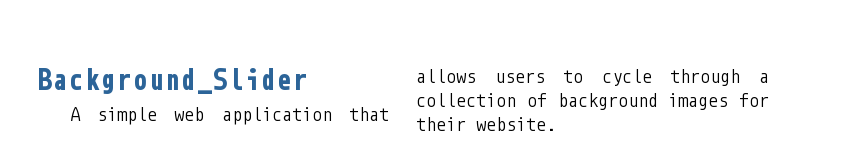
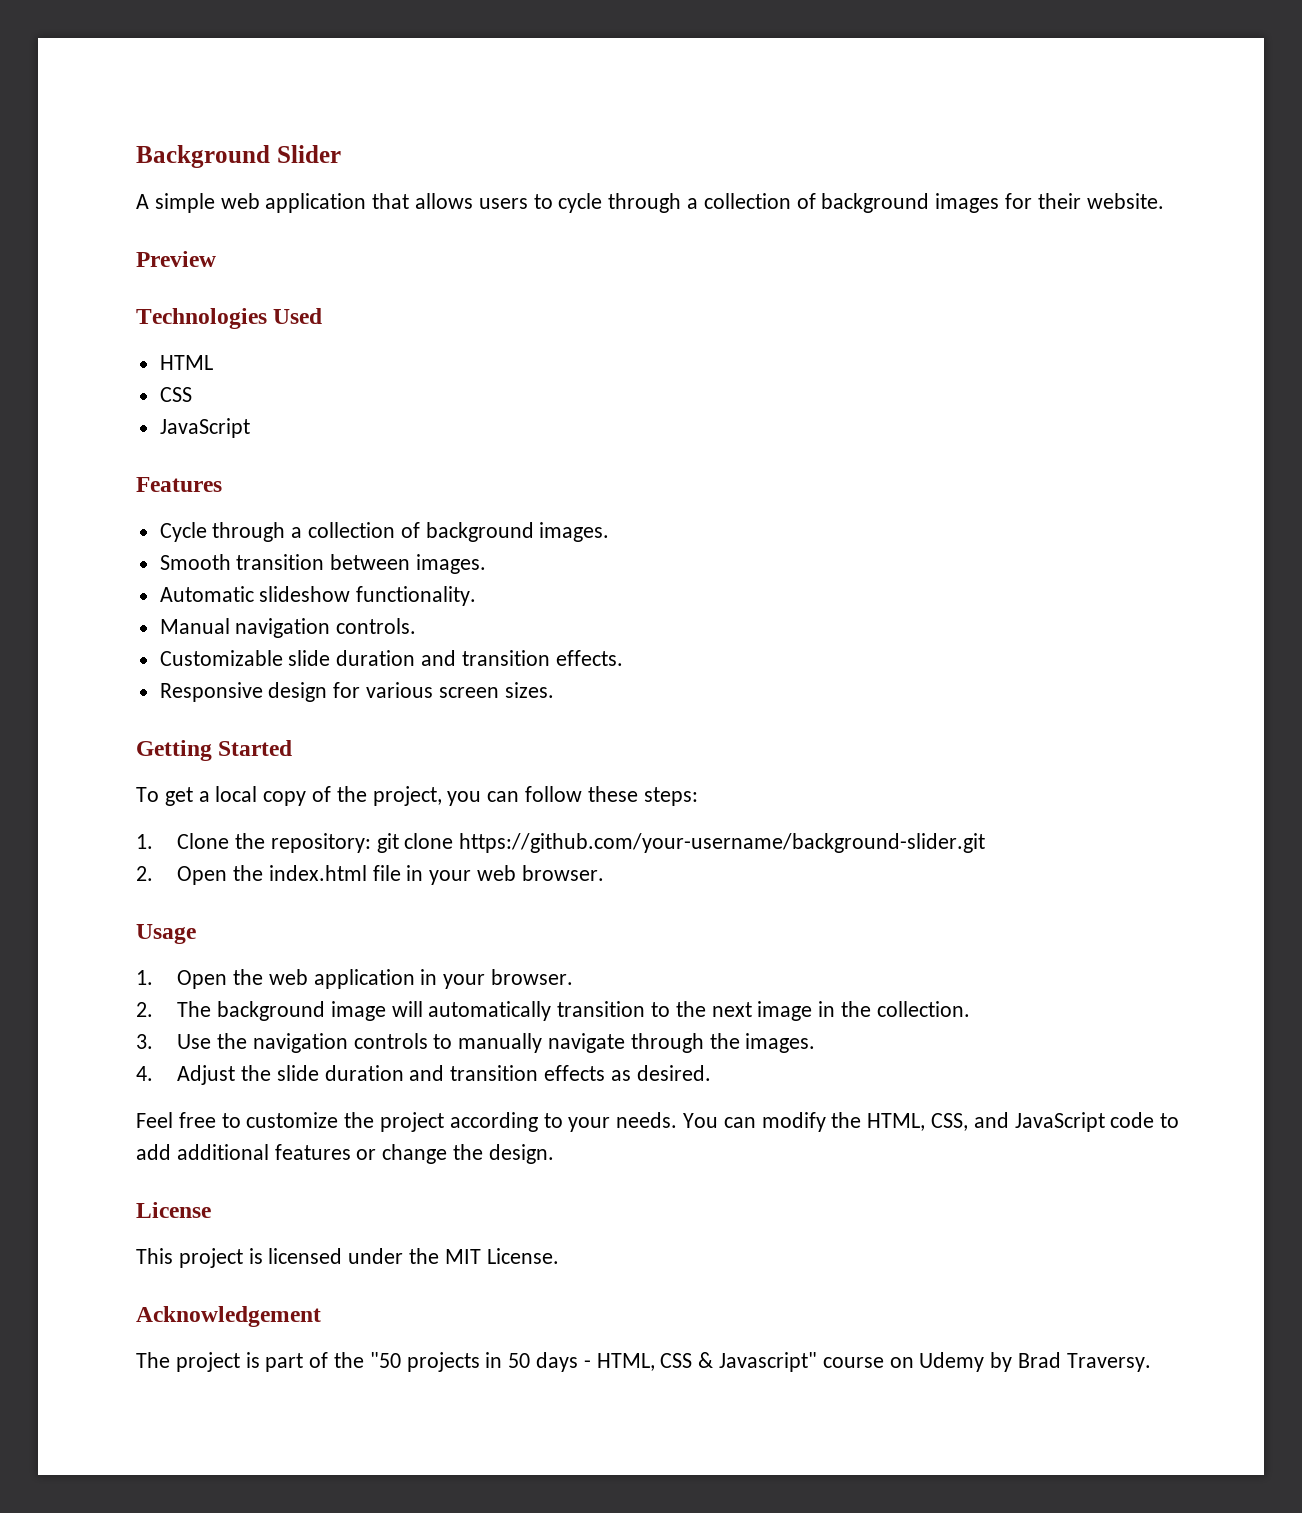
- Background_Slider
+ Background Slider
+ Preview
+ Technologies Used
+ HTML
+ CSS
+ JavaScript
+ Features
+ Cycle through a collection of background images.
+ Smooth transition between images.
+ Automatic slideshow functionality.
+ Manual navigation controls.
+ Customizable slide duration and transition effects.
+ Responsive design for various screen sizes.
+ Getting Started
+ To get a local copy of the project, you can follow these steps:
+ 1. Clone the repository: git clone https://github.com/your-username/background-slider.git
+ 2. Open the index.html file in your web browser.
+ Usage
+ 1. Open the web application in your browser.
+ 2. The background image will automatically transition to the next image in the collection.
+ 3. Use the navigation controls to manually navigate through the images.
+ 4. Adjust the slide duration and transition effects as desired.
+ Feel free to customize the project according to your needs. You can modify the HTML, CSS, and JavaScript code to add additional features or change the design.
+ License
+ This project is licensed under the MIT License.
+ Acknowledgement
+ The project is part of the "50 projects in 50 days - HTML, CSS & Javascript" course on Udemy by Brad Traversy.

